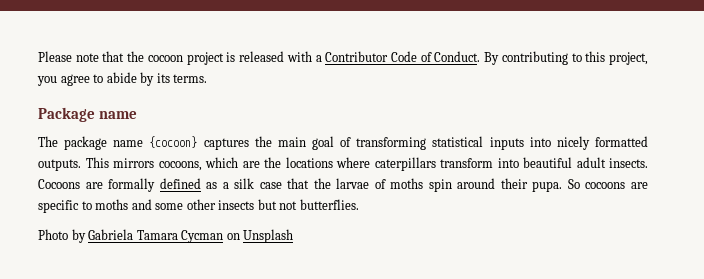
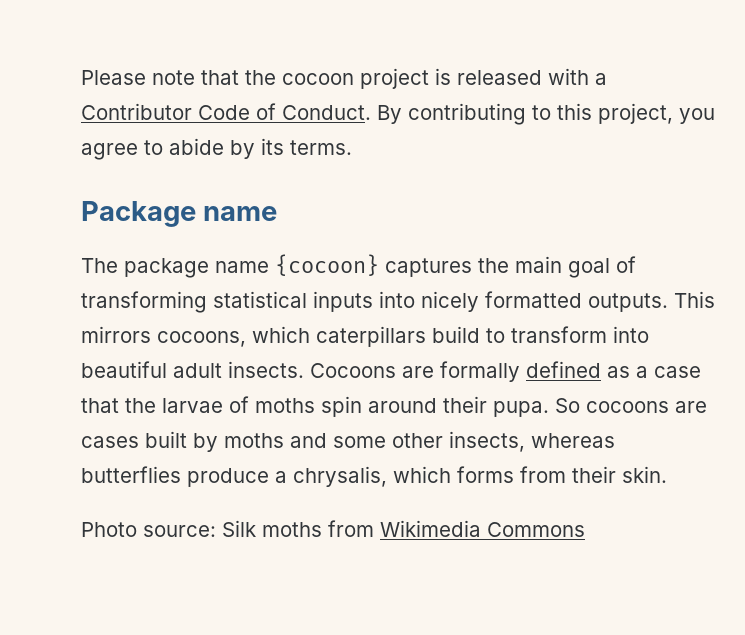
- This mirrors cocoons, which are the locations where caterpillars transform into beautiful adult insects.
+ This mirrors cocoons, which caterpillars build to transform into beautiful adult insects.
- Cocoons are formally defined as a silk case that the larvae of moths spin around their pupa.
+ Cocoons are formally defined as a case that the larvae of moths spin around their pupa.
- So cocoons are specific to moths and some other insects but not butterflies.
- Photo by Gabriela Tamara Cycman on Unsplash
+ So cocoons are cases built by moths and some other insects, whereas butterflies produce a chrysalis, which forms from their skin.
+ Photo source: Silk moths from Wikimedia Commons

